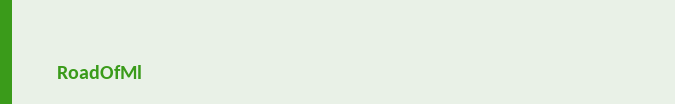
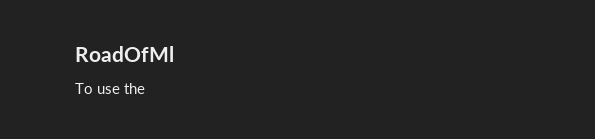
+ To use the

